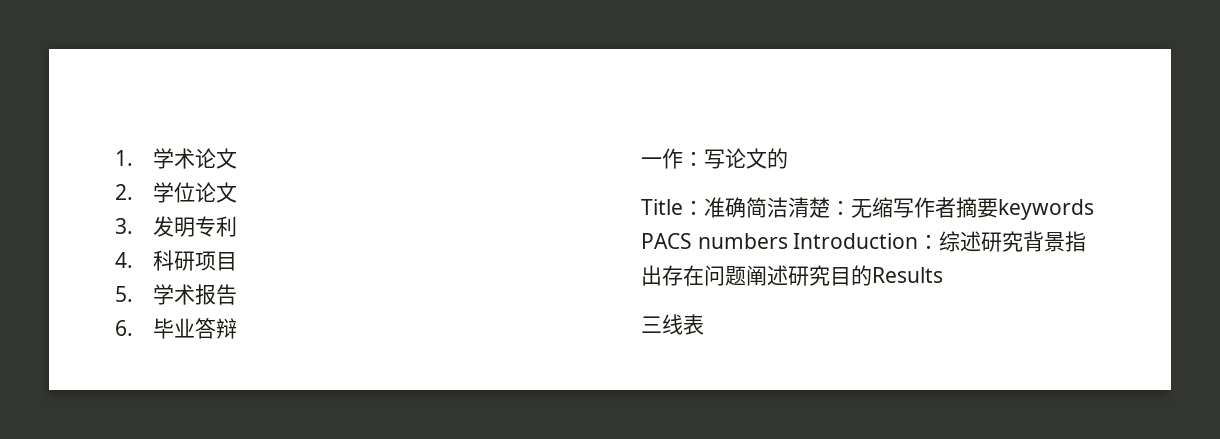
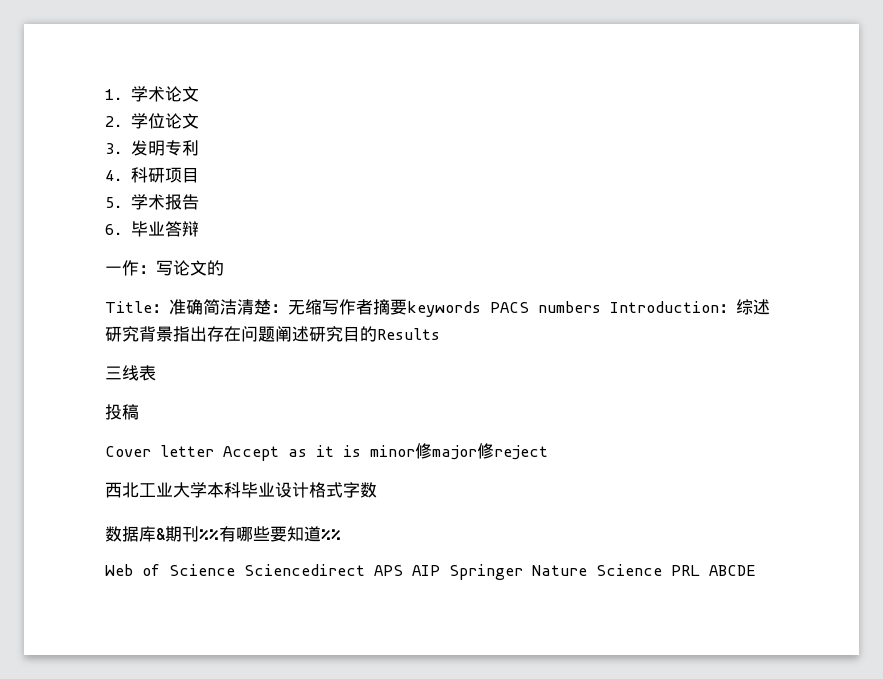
+ 投稿
+ Cover letter Accept as it is minor修major修reject
+ 西北工业大学本科毕业设计格式字数
+ 数据库&期刊%%有哪些要知道%%
+ Web of Science Sciencedirect APS AIP Springer Nature Science PRL ABCDE

